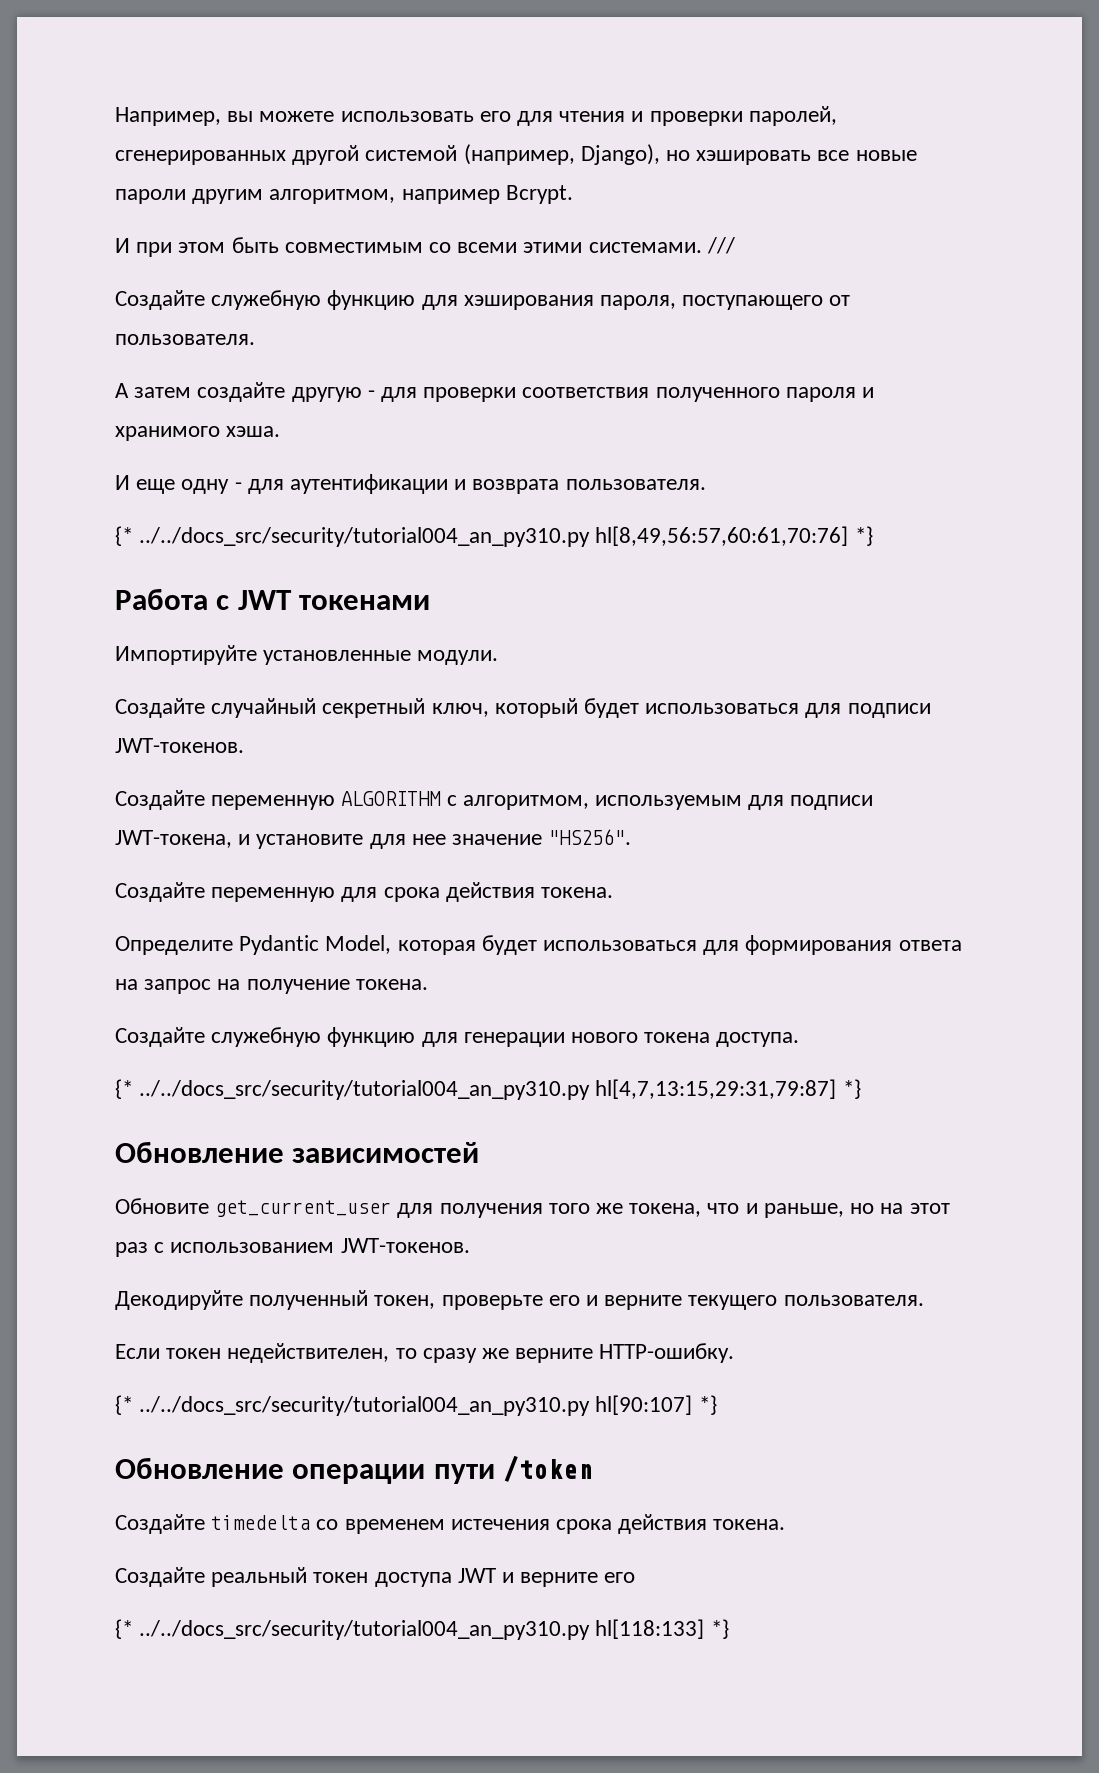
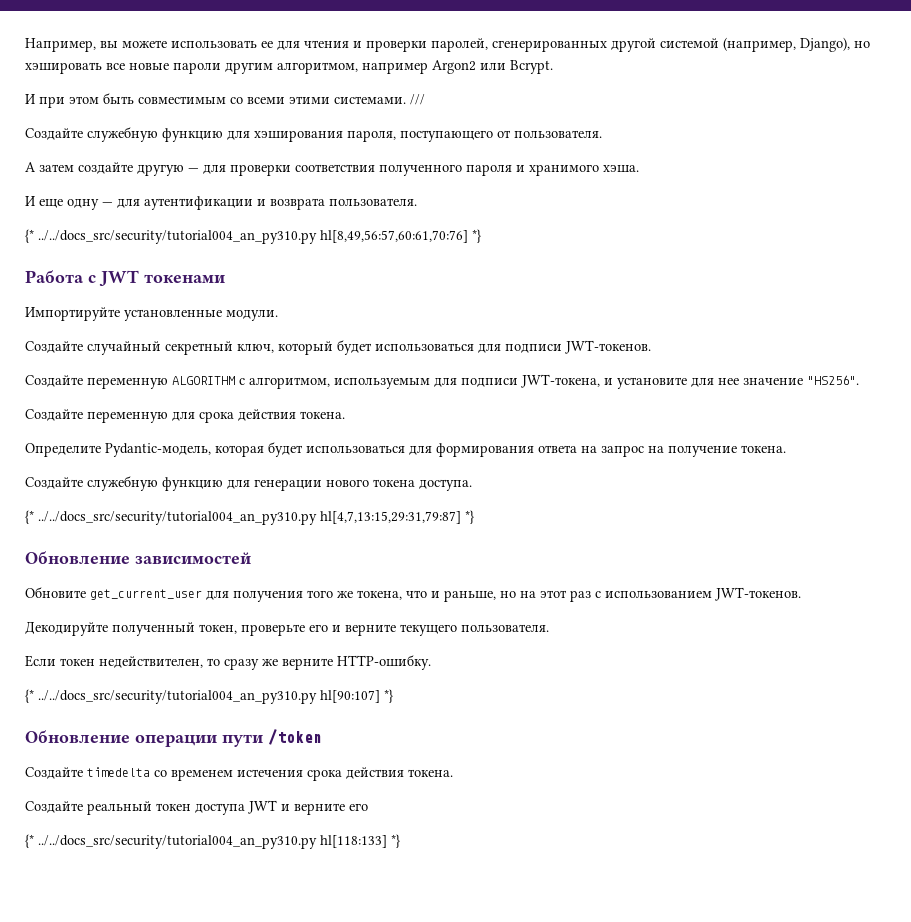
- Например, вы можете использовать его для чтения и проверки паролей, сгенерированных другой системой (например, Django), но хэшировать все новые пароли другим алгоритмом, например Bcrypt.
+ Например, вы можете использовать ее для чтения и проверки паролей, сгенерированных другой системой (например, Django), но хэшировать все новые пароли другим алгоритмом, например Argon2 или Bcrypt.
- А затем создайте другую - для проверки соответствия полученного пароля и хранимого хэша.
+ А затем создайте другую — для проверки соответствия полученного пароля и хранимого хэша.
- И еще одну - для аутентификации и возврата пользователя.
+ И еще одну — для аутентификации и возврата пользователя.
- Определите Pydantic Model, которая будет использоваться для формирования ответа на запрос на получение токена.
+ Определите Pydantic-модель, которая будет использоваться для формирования ответа на запрос на получение токена.

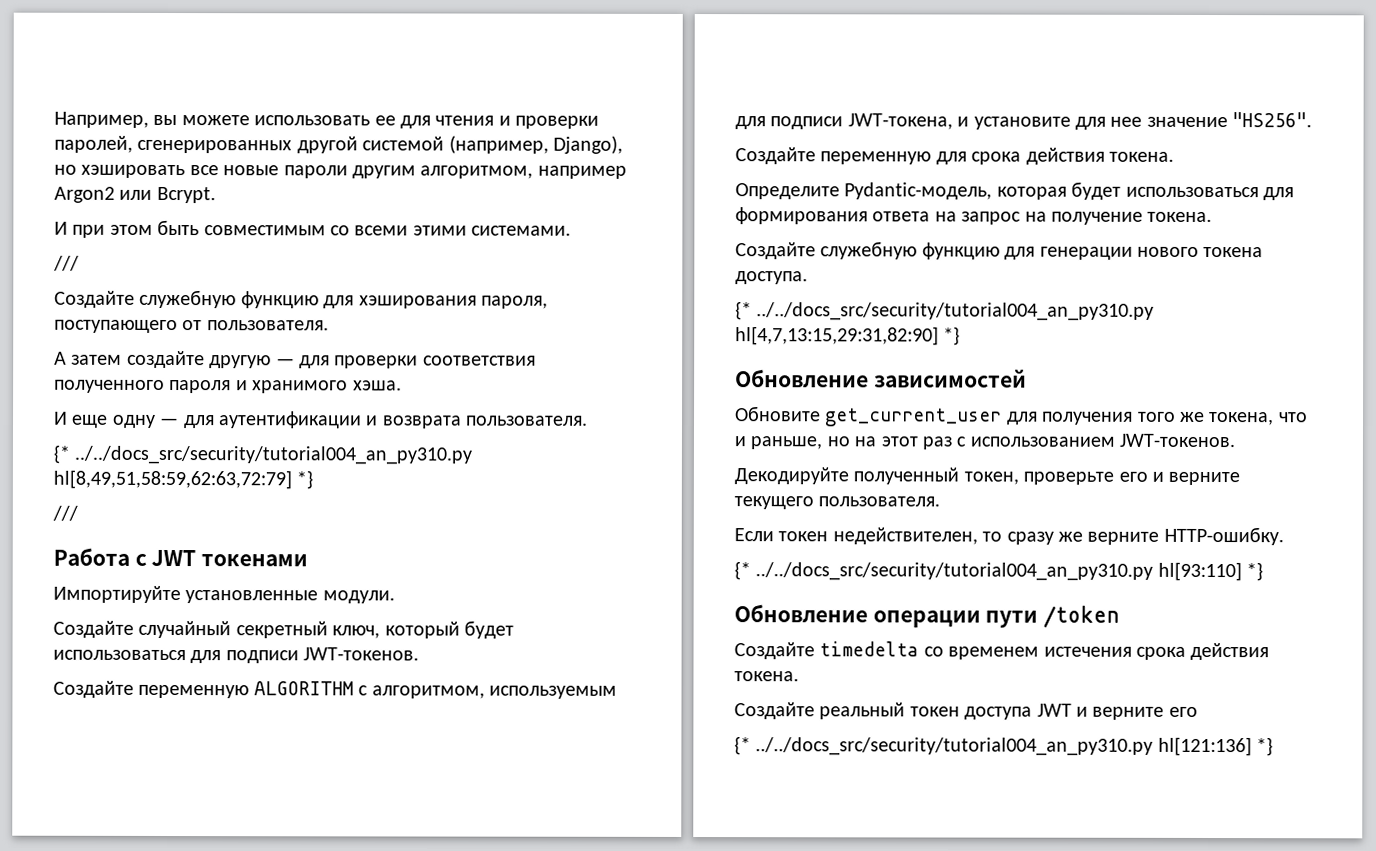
- И при этом быть совместимым со всеми этими системами. ///
+ И при этом быть совместимым со всеми этими системами.
+ ///
- {* ../../docs_src/security/tutorial004_an_py310.py hl[8,49,56:57,60:61,70:76] *}
+ {* ../../docs_src/security/tutorial004_an_py310.py hl[8,49,51,58:59,62:63,72:79] *}
+ ///
- {* ../../docs_src/security/tutorial004_an_py310.py hl[4,7,13:15,29:31,79:87] *}
+ {* ../../docs_src/security/tutorial004_an_py310.py hl[4,7,13:15,29:31,82:90] *}
- {* ../../docs_src/security/tutorial004_an_py310.py hl[90:107] *}
+ {* ../../docs_src/security/tutorial004_an_py310.py hl[93:110] *}
- {* ../../docs_src/security/tutorial004_an_py310.py hl[118:133] *}
+ {* ../../docs_src/security/tutorial004_an_py310.py hl[121:136] *}

